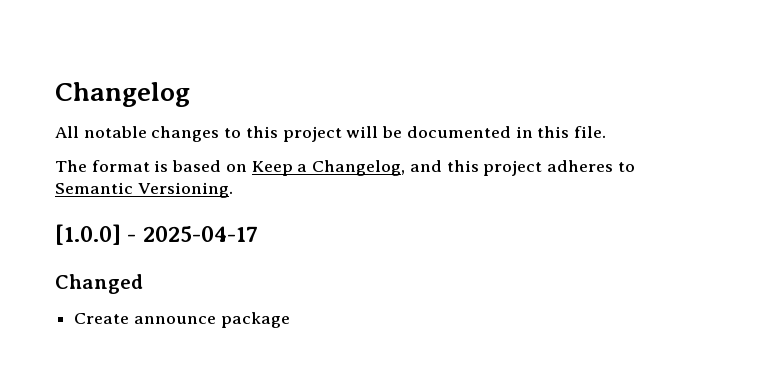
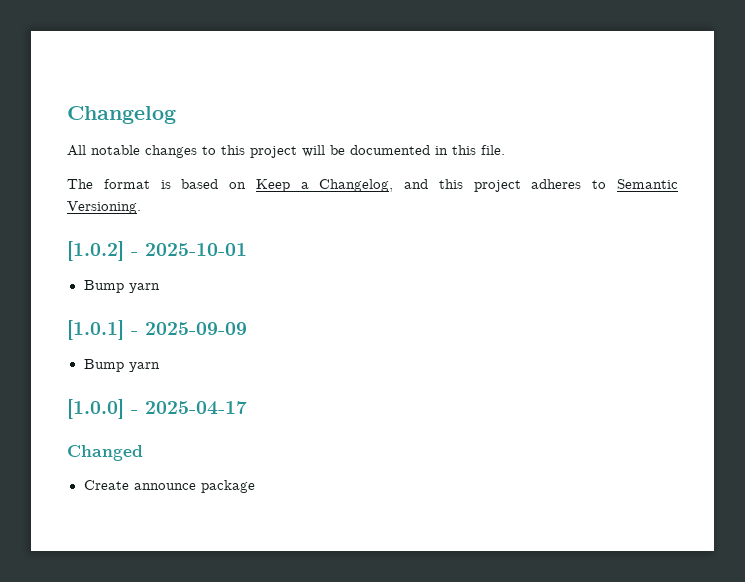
+ [1.0.2] - 2025-10-01
+ Bump yarn
+ [1.0.1] - 2025-09-09
+ Bump yarn

